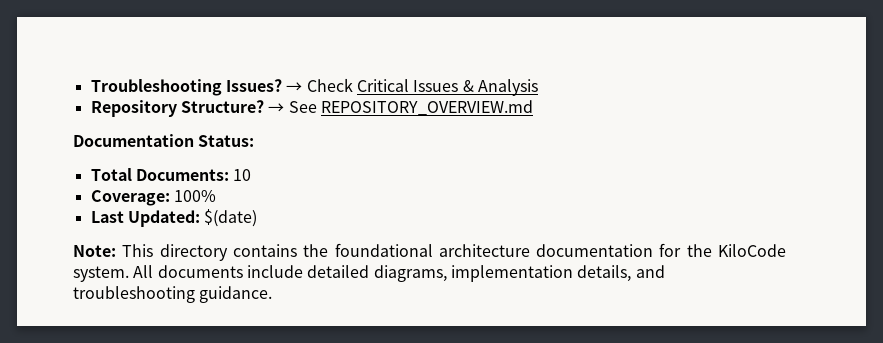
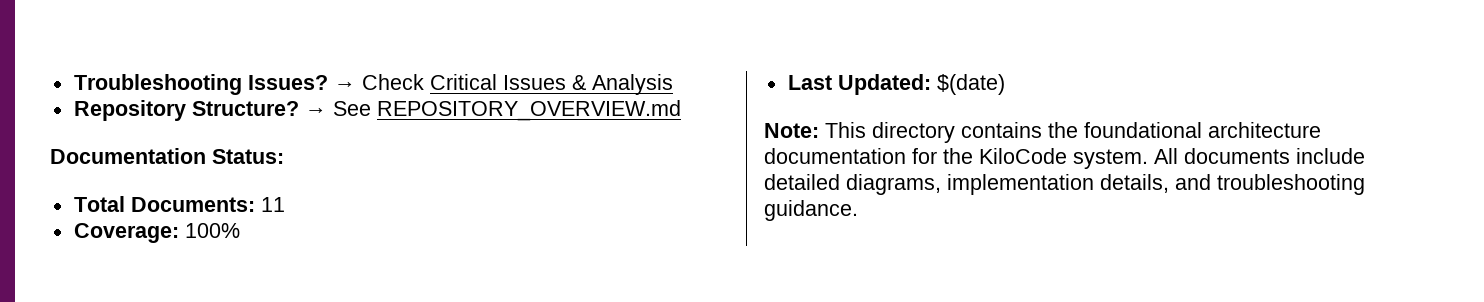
- Total Documents: 10
+ Total Documents: 11

